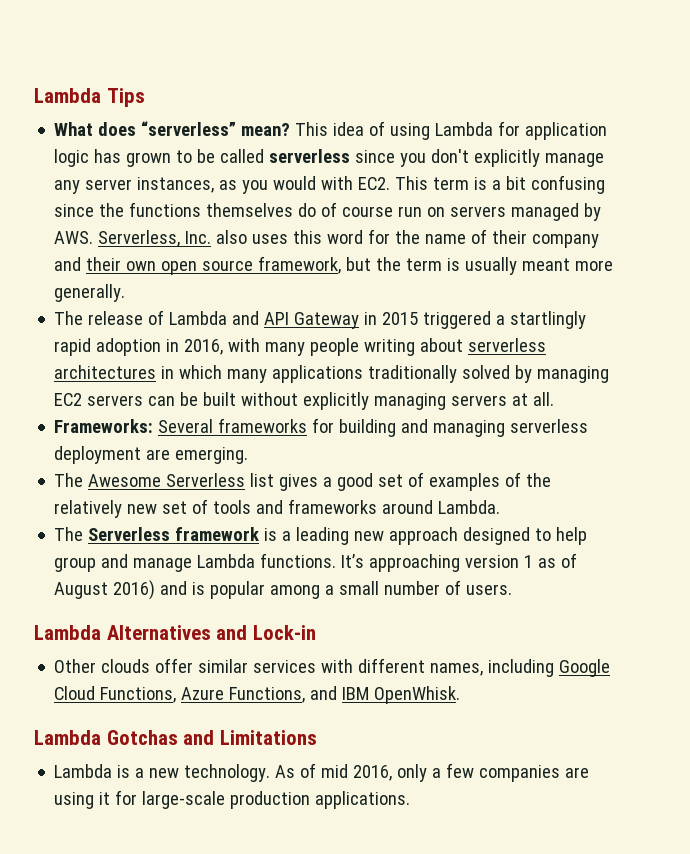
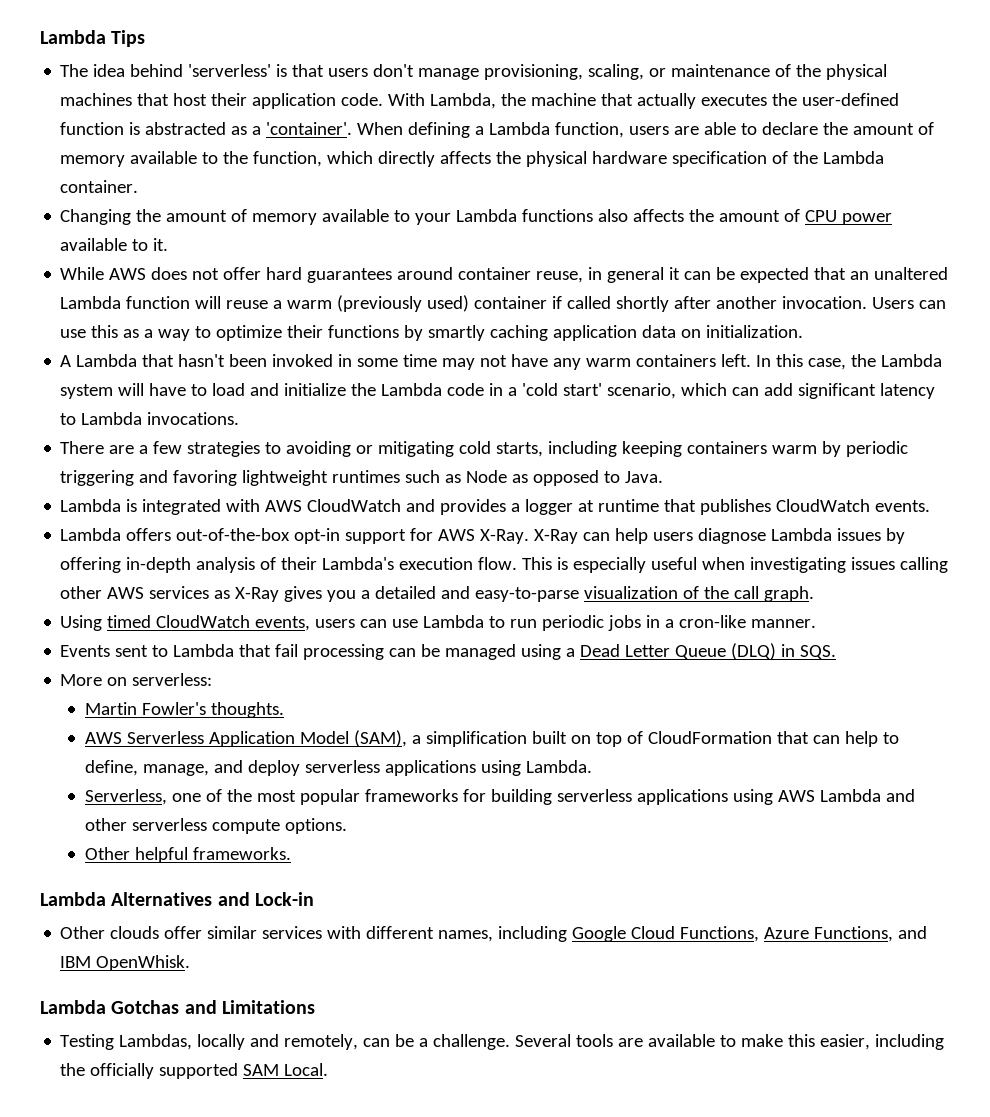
- What does “serverless” mean? This idea of using Lambda for application logic has grown to be called serverless since you don't explicitly manage any server instances, as you would with EC2. This term is a bit confusing since the functions themselves do of course run on servers managed by AWS. Serverless, Inc. also uses this word for the name of their company and their own open source framework, but the term is usually meant more generally.
- The release of Lambda and API Gateway in 2015 triggered a startlingly rapid adoption in 2016, with many people writing about serverless architectures in which many applications traditionally solved by managing EC2 servers can be built without explicitly managing servers at all.
- Frameworks: Several frameworks for building and managing serverless deployment are emerging.
- The Awesome Serverless list gives a good set of examples of the relatively new set of tools and frameworks around Lambda.
- The Serverless framework is a leading new approach designed to help group and manage Lambda functions. It’s approaching version 1 as of August 2016) and is popular among a small number of users.
+ The idea behind 'serverless' is that users don't manage provisioning, scaling, or maintenance of the physical machines that host their application code. With Lambda, the machine that actually executes the user-defined function is abstracted as a 'container'. When defining a Lambda function, users are able to declare the amount of memory available to the function, which directly affects the physical hardware specification of the Lambda container.
+ Changing the amount of memory available to your Lambda functions also affects the amount of CPU power available to it.
+ While AWS does not offer hard guarantees around container reuse, in general it can be expected that an unaltered Lambda function will reuse a warm (previously used) container if called shortly after another invocation. Users can use this as a way to optimize their functions by smartly caching application data on initialization.
+ A Lambda that hasn't been invoked in some time may not have any warm containers left. In this case, the Lambda system will have to load and initialize the Lambda code in a 'cold start' scenario, which can add significant latency to Lambda invocations.
+ There are a few strategies to avoiding or mitigating cold starts, including keeping containers warm by periodic triggering and favoring lightweight runtimes such as Node as opposed to Java.
+ Lambda is integrated with AWS CloudWatch and provides a logger at runtime that publishes CloudWatch events.
+ Lambda offers out-of-the-box opt-in support for AWS X-Ray. X-Ray can help users diagnose Lambda issues by offering in-depth analysis of their Lambda's execution flow. This is especially useful when investigating issues calling other AWS services as X-Ray gives you a detailed and easy-to-parse visualization of the call graph.
+ Using timed CloudWatch events, users can use Lambda to run periodic jobs in a cron-like manner.
+ Events sent to Lambda that fail processing can be managed using a Dead Letter Queue (DLQ) in SQS.
+ More on serverless:
+ Martin Fowler's thoughts.
+ AWS Serverless Application Model (SAM), a simplification built on top of CloudFormation that can help to define, manage, and deploy serverless applications using Lambda.
+ Serverless, one of the most popular frameworks for building serverless applications using AWS Lambda and other serverless compute options.
+ Other helpful frameworks.
- Lambda is a new technology. As of mid 2016, only a few companies are using it for large-scale production applications.
+ Testing Lambdas, locally and remotely, can be a challenge. Several tools are available to make this easier, including the officially supported SAM Local.

